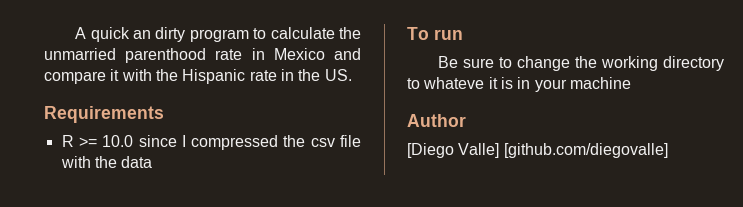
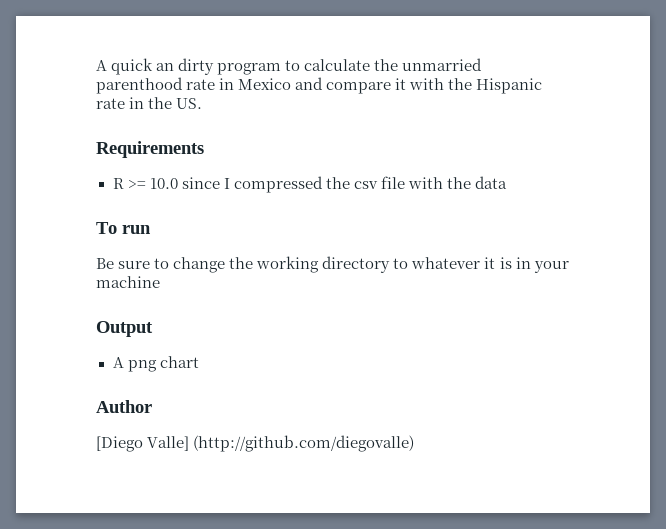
- Be sure to change the working directory to whateve it is in your machine
+ Be sure to change the working directory to whatever it is in your machine
+ Output
+ A png chart
- [Diego Valle] [github.com/diegovalle]
+ [Diego Valle] (http://github.com/diegovalle)

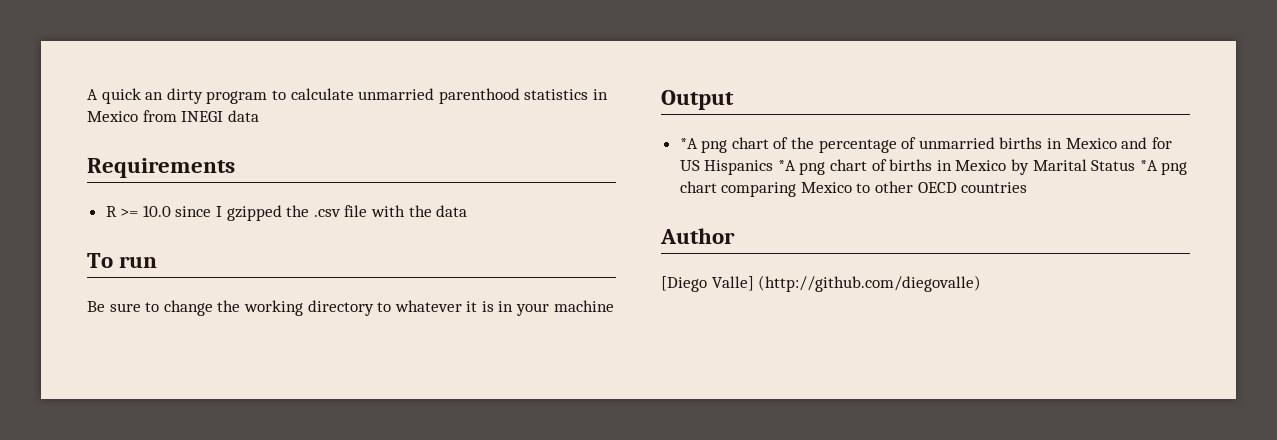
- A quick an dirty program to calculate the unmarried parenthood rate in Mexico and compare it with the Hispanic rate in the US.
+ A quick an dirty program to calculate unmarried parenthood statistics in Mexico from INEGI data
- R >= 10.0 since I compressed the csv file with the data
+ R >= 10.0 since I gzipped the .csv file with the data
- A png chart
+ *A png chart of the percentage of unmarried births in Mexico and for US Hispanics *A png chart of births in Mexico by Marital Status *A png chart comparing Mexico to other OECD countries

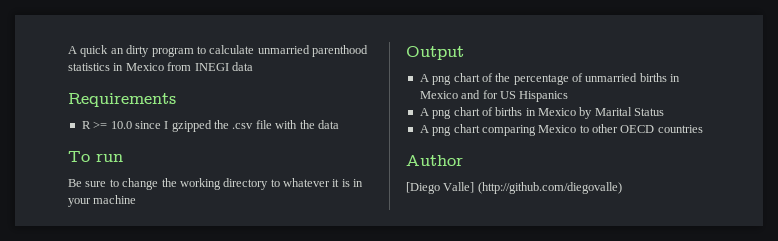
- *A png chart of the percentage of unmarried births in Mexico and for US Hispanics *A png chart of births in Mexico by Marital Status *A png chart comparing Mexico to other OECD countries
+ A png chart of the percentage of unmarried births in Mexico and for US Hispanics
+ A png chart of births in Mexico by Marital Status
+ A png chart comparing Mexico to other OECD countries

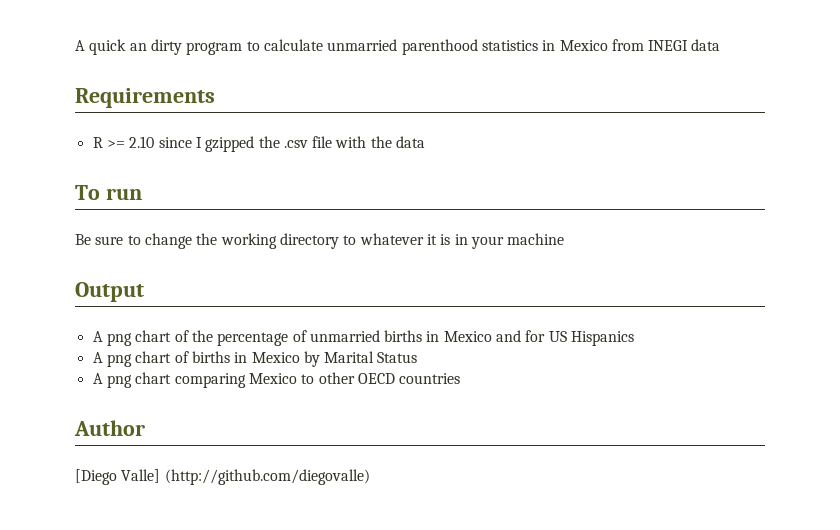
- R >= 10.0 since I gzipped the .csv file with the data
+ R >= 2.10 since I gzipped the .csv file with the data

